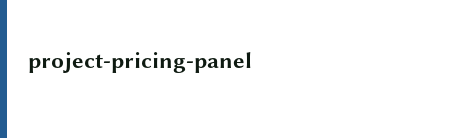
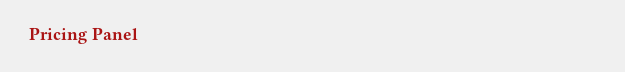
- project-pricing-panel
+ Pricing Panel

